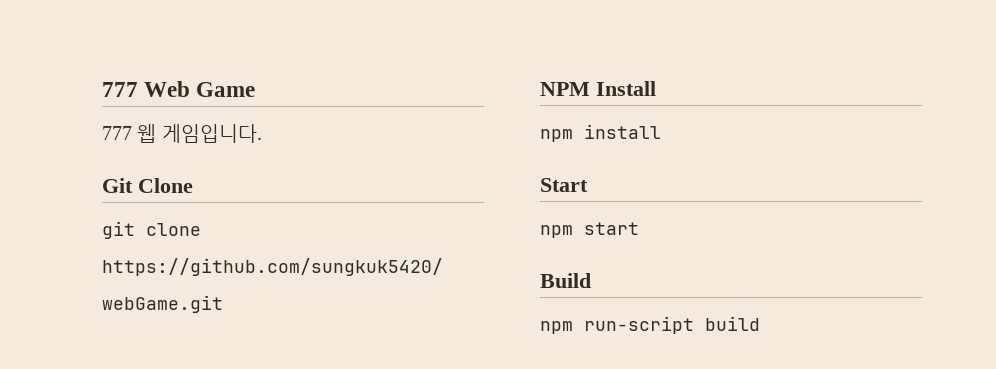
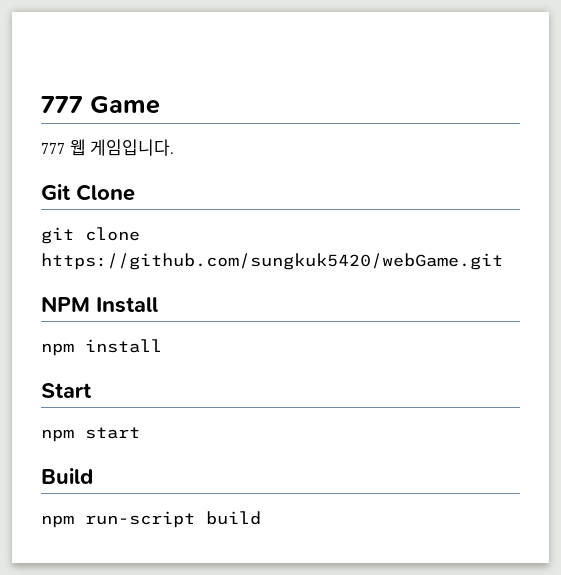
- 777 Web Game
+ 777 Game

